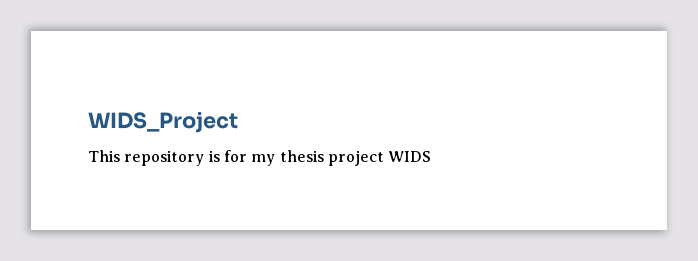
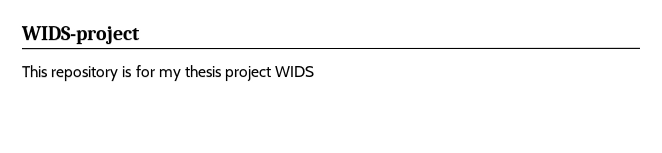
- WIDS_Project
+ WIDS-project

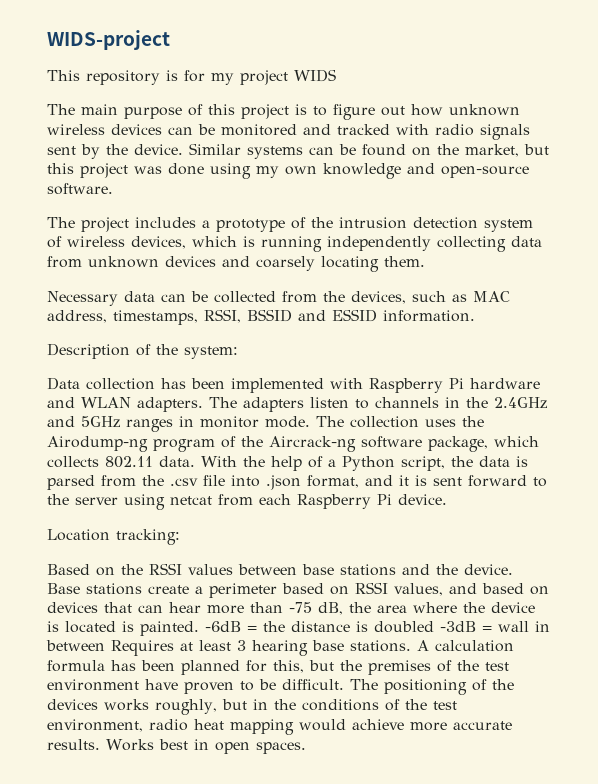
- This repository is for my thesis project WIDS
+ This repository is for my project WIDS
+ The main purpose of this project is to figure out how unknown wireless devices can be monitored and tracked with radio signals sent by the device. Similar systems can be found on the market, but this project was done using my own knowledge and open-source software.
+ The project includes a prototype of the intrusion detection system of wireless devices, which is running independently collecting data from unknown devices and coarsely locating them.
+ Necessary data can be collected from the devices, such as MAC address, timestamps, RSSI, BSSID and ESSID information.
+ Description of the system:
+ Data collection has been implemented with Raspberry Pi hardware and WLAN adapters. The adapters listen to channels in the 2.4GHz and 5GHz ranges in monitor mode. The collection uses the Airodump-ng program of the Aircrack-ng software package, which collects 802.11 data. With the help of a Python script, the data is parsed from the .csv file into .json format, and it is sent forward to the server using netcat from each Raspberry Pi device.
+ Location tracking:
+ Based on the RSSI values between base stations and the device. Base stations create a perimeter based on RSSI values, and based on devices that can hear more than -75 dB, the area where the device is located is painted. -6dB = the distance is doubled -3dB = wall in between Requires at least 3 hearing base stations. A calculation formula has been planned for this, but the premises of the test environment have proven to be difficult. The positioning of the devices works roughly, but in the conditions of the test environment, radio heat mapping would achieve more accurate results. Works best in open spaces.

